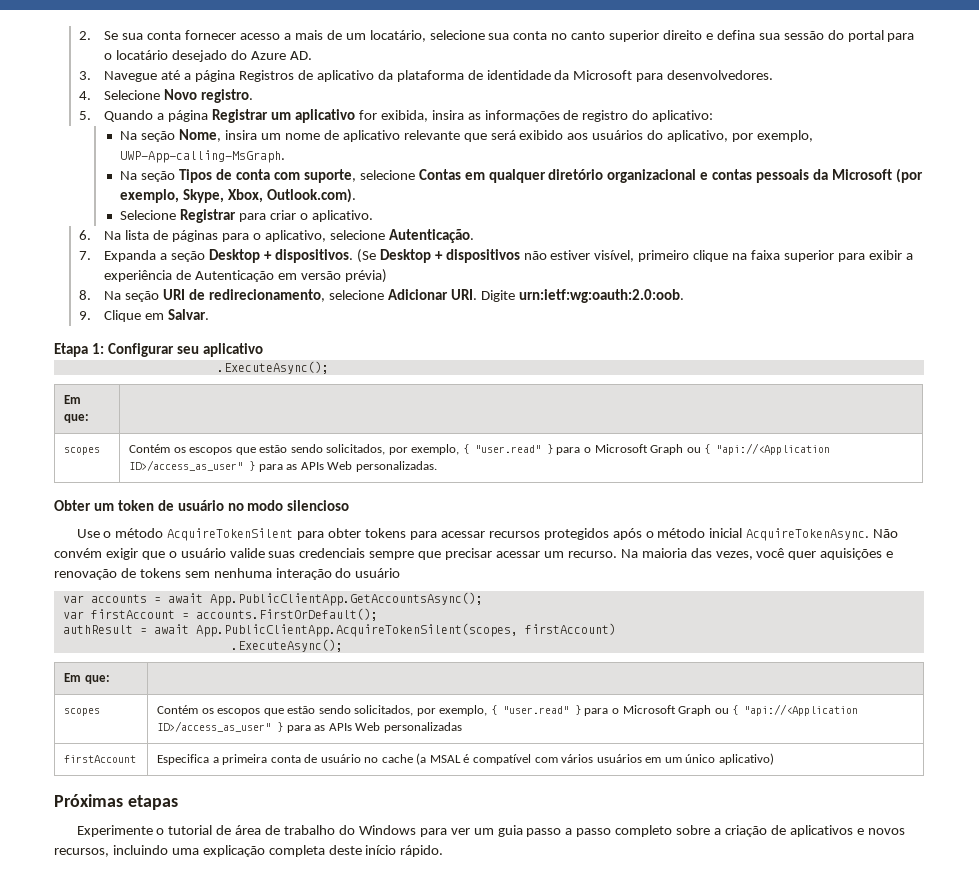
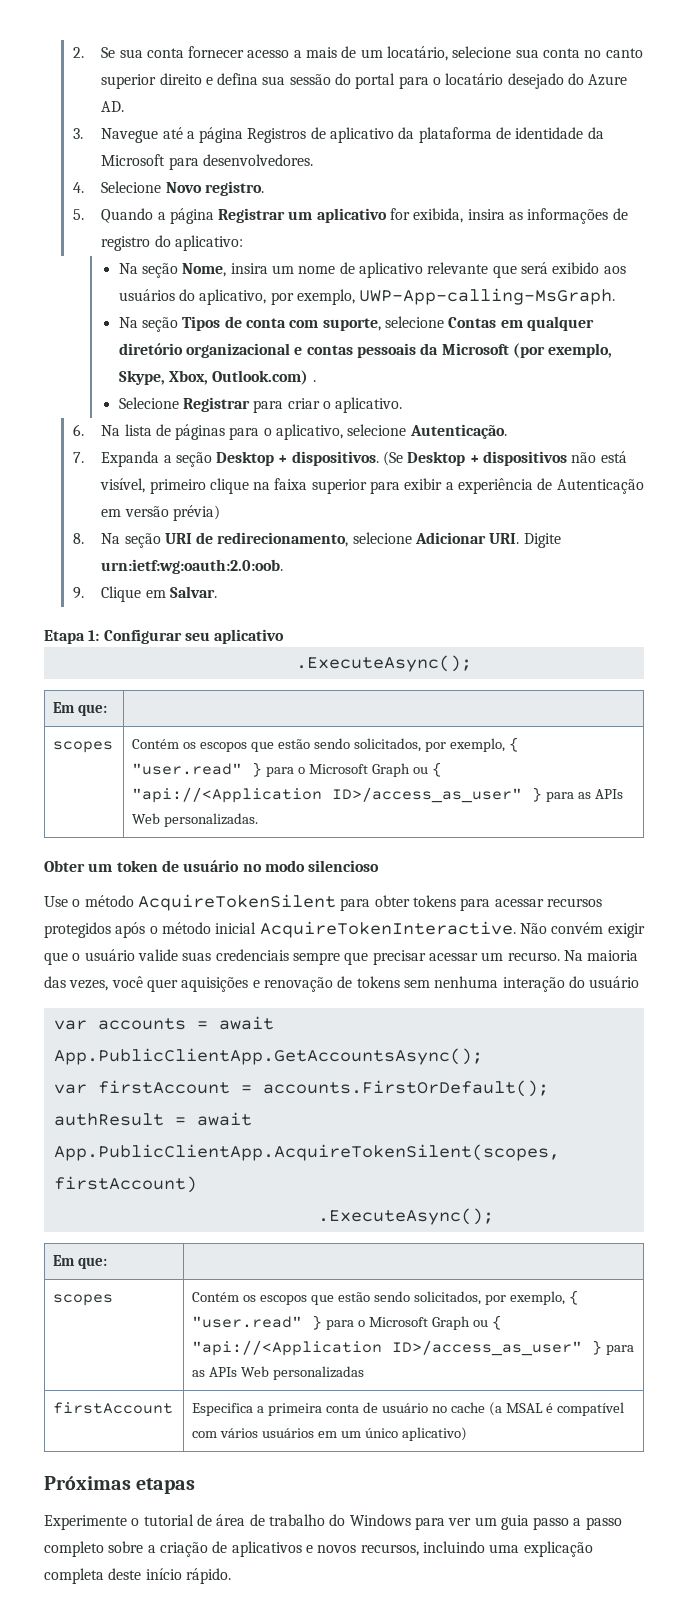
- Na seção Tipos de conta com suporte, selecione Contas em qualquer diretório organizacional e contas pessoais da Microsoft (por exemplo, Skype, Xbox, Outlook.com).
+ Na seção Tipos de conta com suporte, selecione Contas em qualquer diretório organizacional e contas pessoais da Microsoft (por exemplo, Skype, Xbox, Outlook.com) .
- (Se Desktop + dispositivos não estiver visível, primeiro clique na faixa superior para exibir a experiência de Autenticação em versão prévia)
+ (Se Desktop + dispositivos não está visível, primeiro clique na faixa superior para exibir a experiência de Autenticação em versão prévia)
- Use o método AcquireTokenSilent para obter tokens para acessar recursos protegidos após o método inicial AcquireTokenAsync.
+ Use o método AcquireTokenSilent para obter tokens para acessar recursos protegidos após o método inicial AcquireTokenInteractive.

